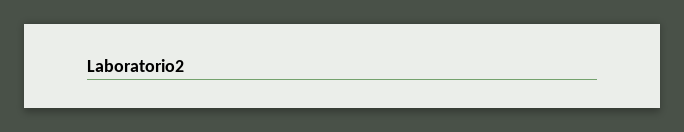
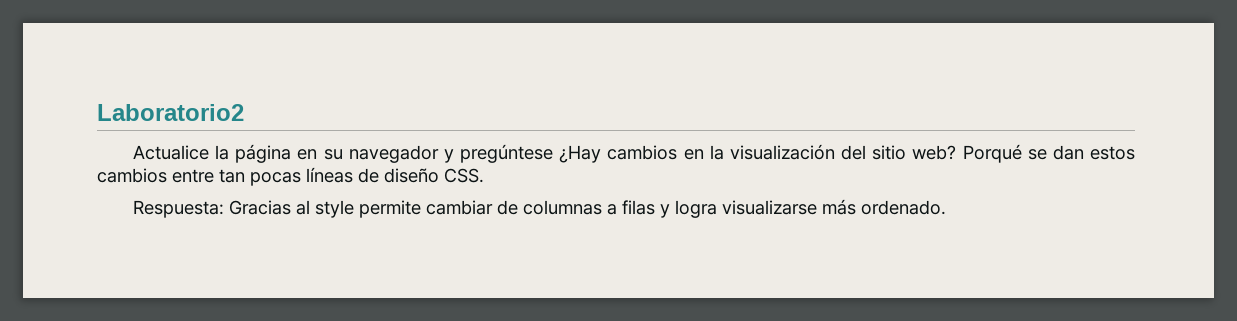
+ Actualice la página en su navegador y pregúntese ¿Hay cambios en la visualización del sitio web? Porqué se dan estos cambios entre tan pocas líneas de diseño CSS.
+ Respuesta: Gracias al style permite cambiar de columnas a filas y logra visualizarse más ordenado.

